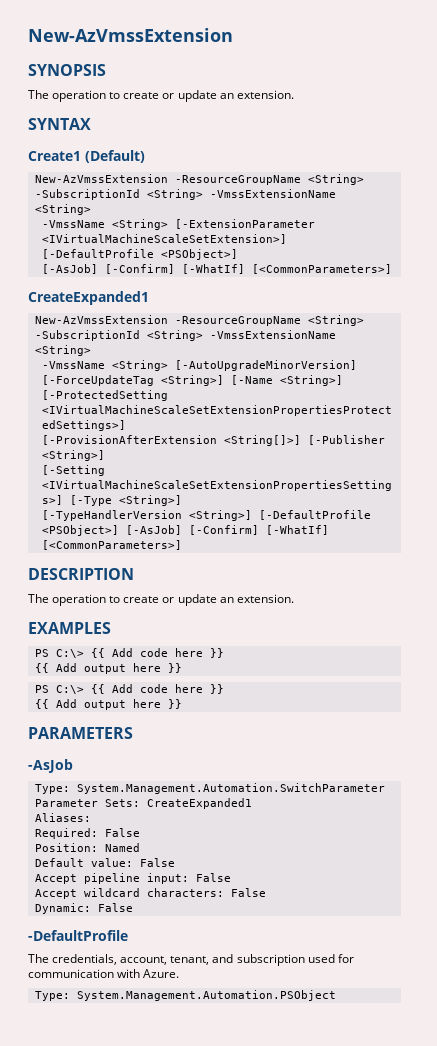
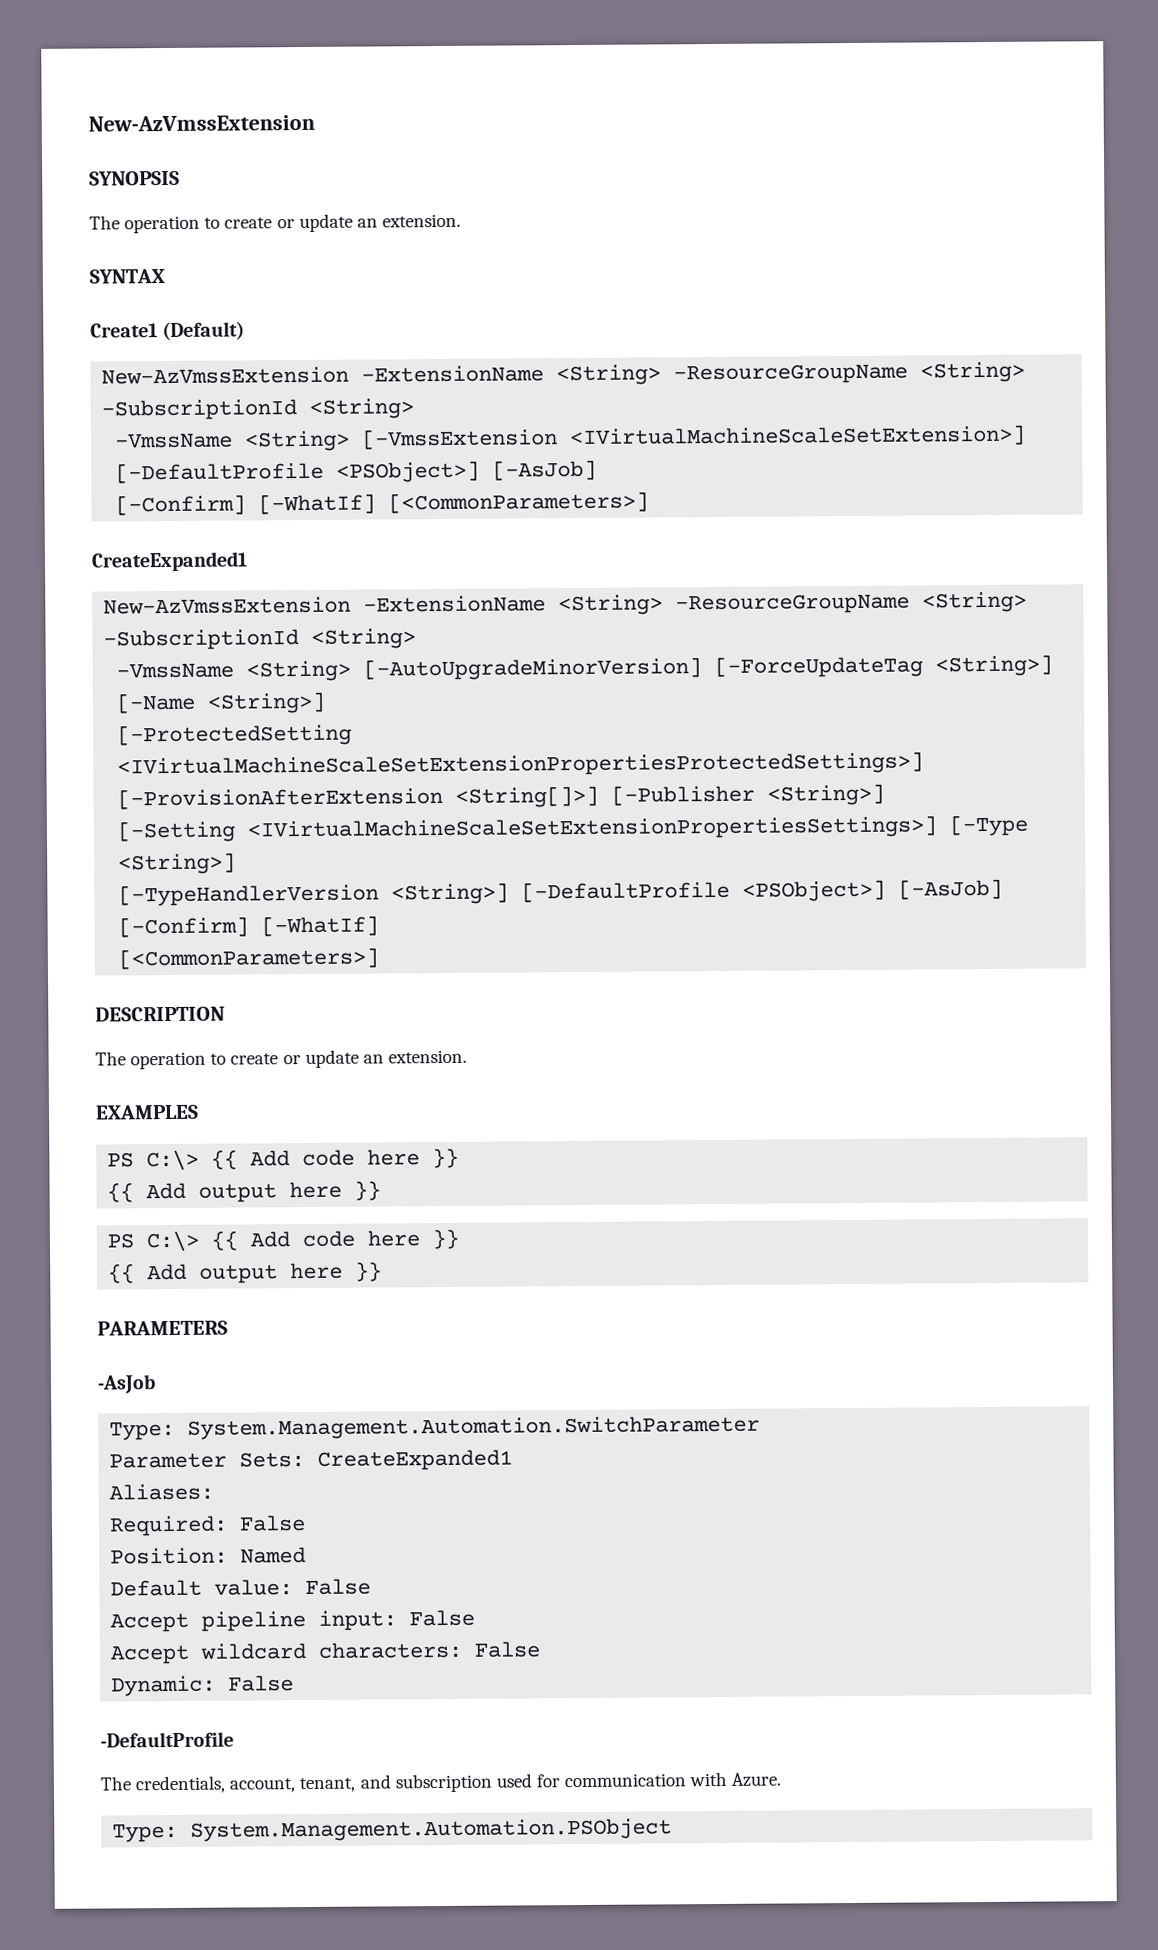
  Create1 (Default)
- New-AzVmssExtension -ResourceGroupName <String> -SubscriptionId <String> -VmssExtensionName <String>
- -VmssName <String> [-ExtensionParameter <IVirtualMachineScaleSetExtension>] [-DefaultProfile <PSObject>]
- [-AsJob] [-Confirm] [-WhatIf] [<CommonParameters>]
+ New-AzVmssExtension -ExtensionName <String> -ResourceGroupName <String> -SubscriptionId <String>
+ -VmssName <String> [-VmssExtension <IVirtualMachineScaleSetExtension>] [-DefaultProfile <PSObject>] [-AsJob]
+ [-Confirm] [-WhatIf] [<CommonParameters>]
  CreateExpanded1
- New-AzVmssExtension -ResourceGroupName <String> -SubscriptionId <String> -VmssExtensionName <String>
+ New-AzVmssExtension -ExtensionName <String> -ResourceGroupName <String> -SubscriptionId <String>

